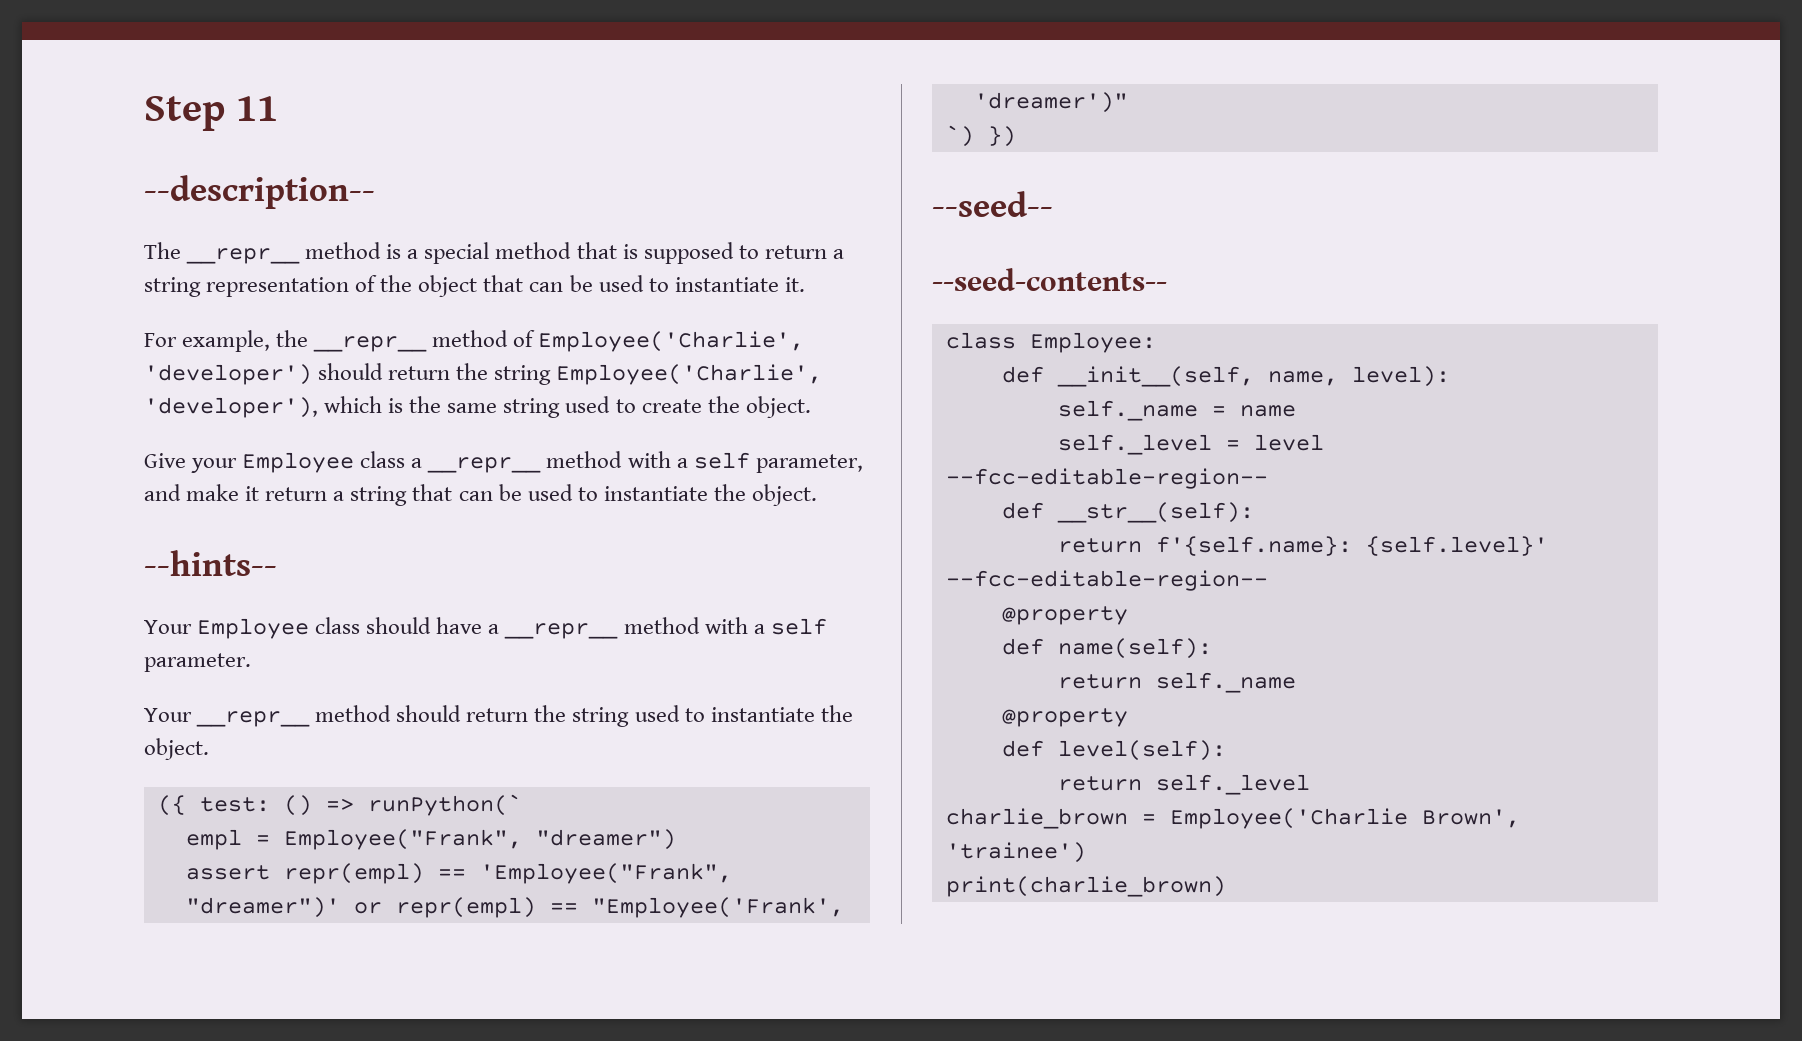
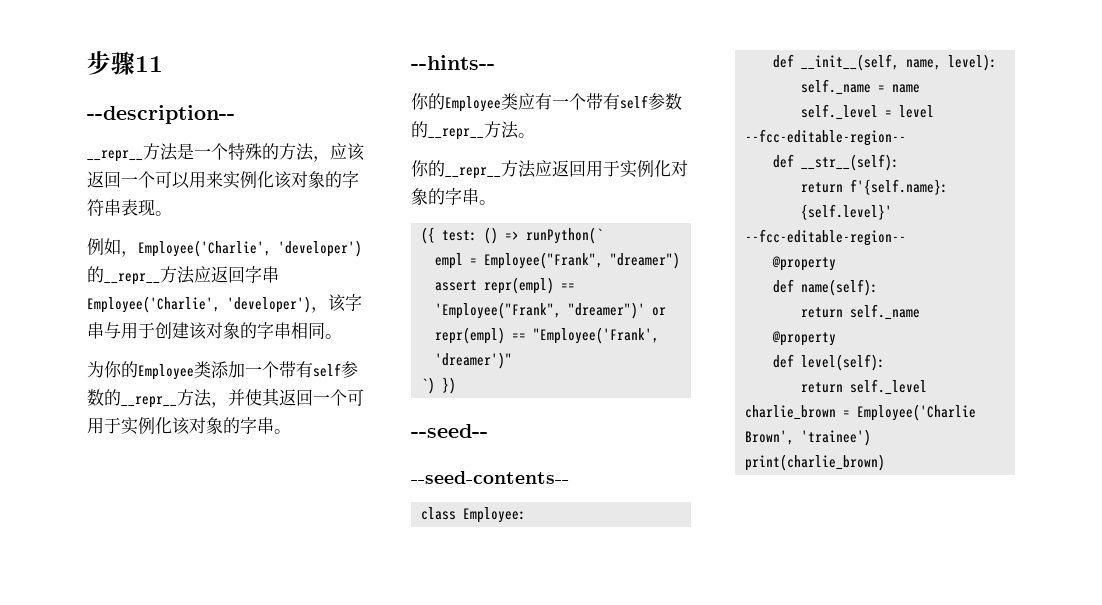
- Step 11
+ 步骤11
- The __repr__ method is a special method that is supposed to return a string representation of the object that can be used to instantiate it.
- For example, the __repr__ method of Employee('Charlie', 'developer') should return the string Employee('Charlie', 'developer'), which is the same string used to create the object.
- Give your Employee class a __repr__ method with a self parameter, and make it return a string that can be used to instantiate the object.
+ __repr__方法是一个特殊的方法，应该返回一个可以用来实例化该对象的字符串表现。
+ 例如，Employee('Charlie', 'developer')的__repr__方法应返回字串Employee('Charlie', 'developer')，该字串与用于创建该对象的字串相同。
+ 为你的Employee类添加一个带有self参数的__repr__方法，并使其返回一个可用于实例化该对象的字串。
  --hints--
- Your Employee class should have a __repr__ method with a self parameter.
- Your __repr__ method should return the string used to instantiate the object.
+ 你的Employee类应有一个带有self参数的__repr__方法。
+ 你的__repr__方法应返回用于实例化对象的字串。

